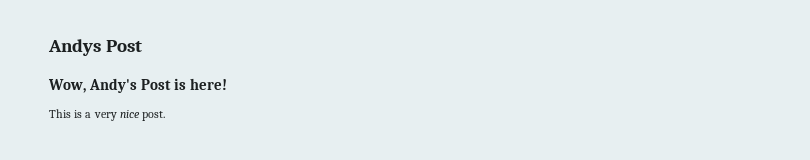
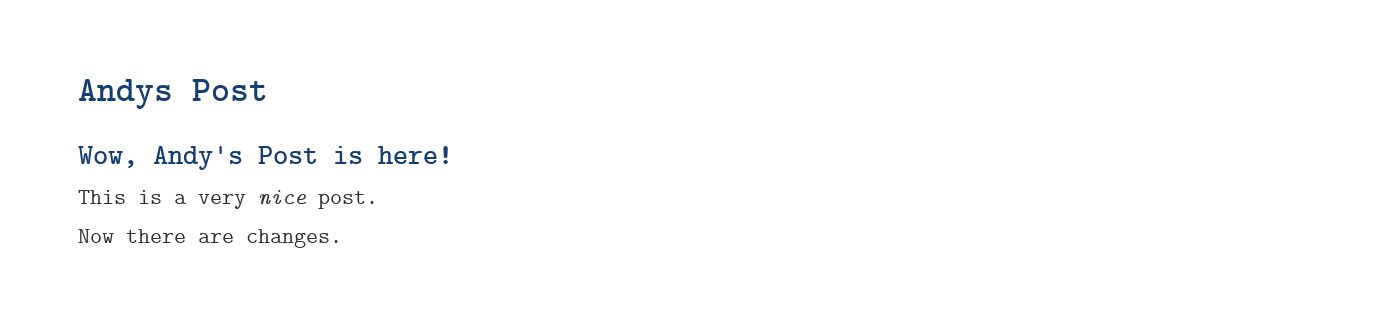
+ Now there are changes.

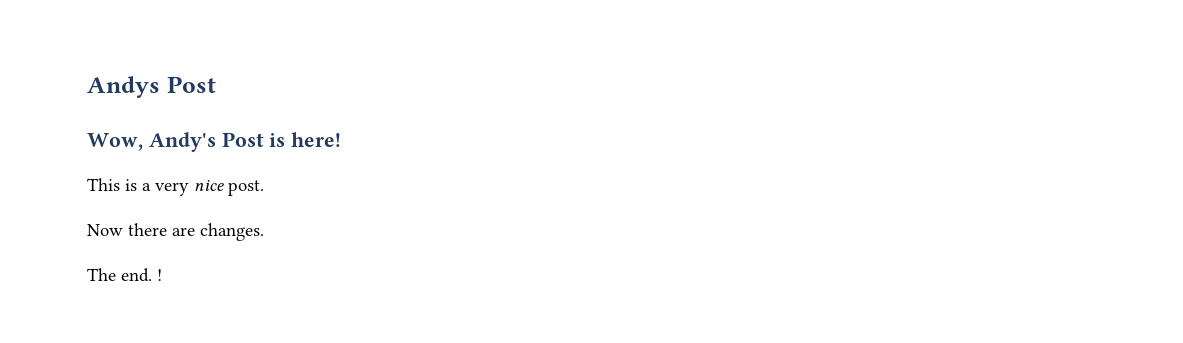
+ The end. !

